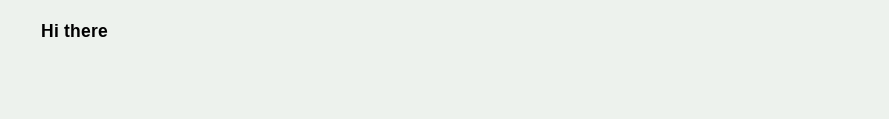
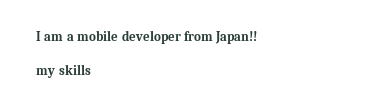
- Hi there
+ I am a mobile developer from Japan!!
+ my skills

